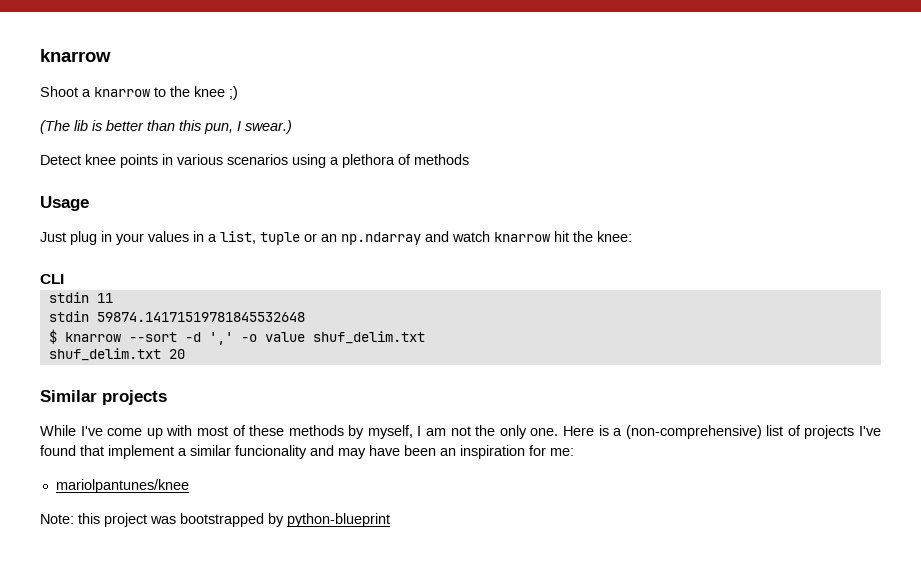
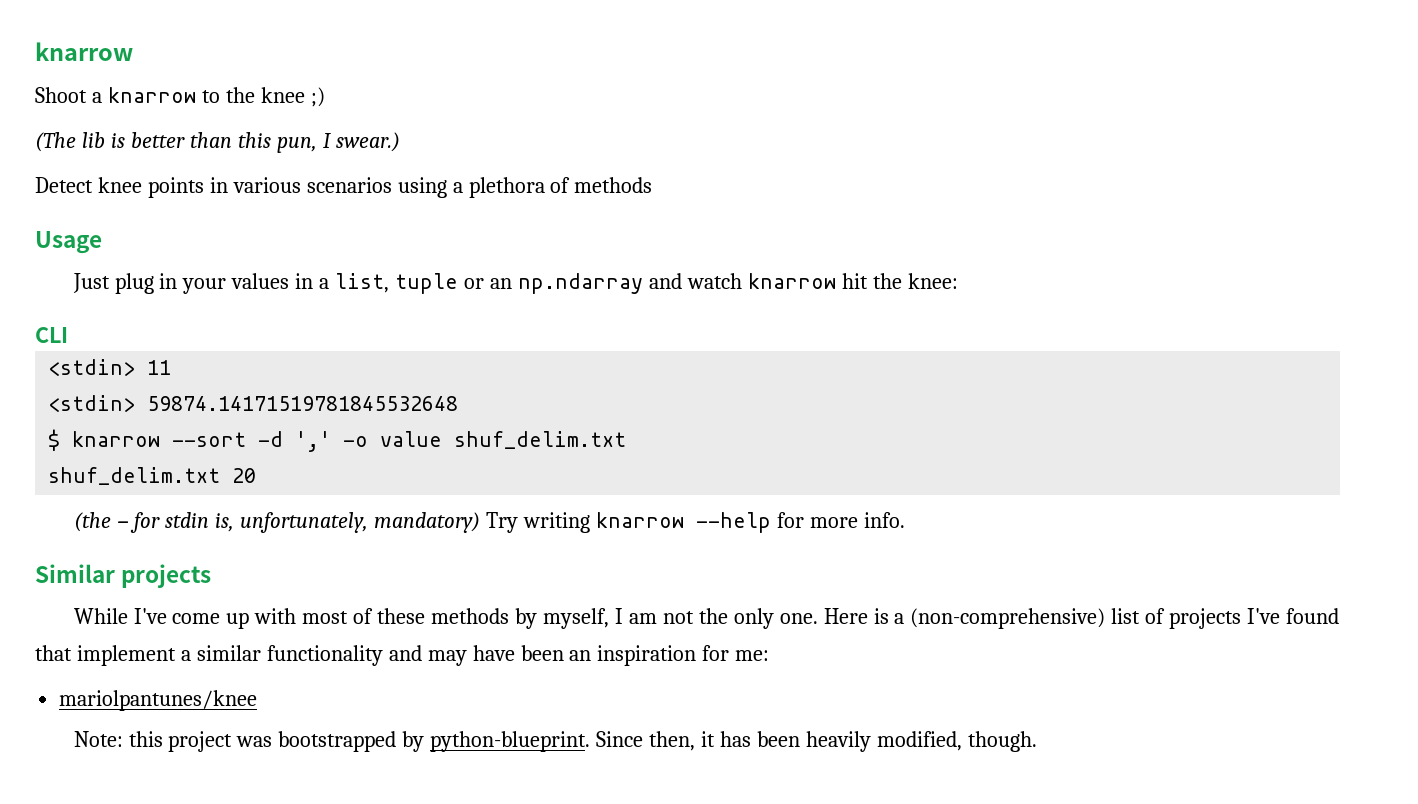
- stdin 11
+ <stdin> 11
- stdin 59874.14171519781845532648
+ <stdin> 59874.14171519781845532648
+ (the - for stdin is, unfortunately, mandatory) Try writing knarrow --help for more info.
- Here is a (non-comprehensive) list of projects I've found that implement a similar funcionality and may have been an inspiration for me:
+ Here is a (non-comprehensive) list of projects I've found that implement a similar functionality and may have been an inspiration for me:
- Note: this project was bootstrapped by python-blueprint
+ Note: this project was bootstrapped by python-blueprint. Since then, it has been heavily modified, though.

